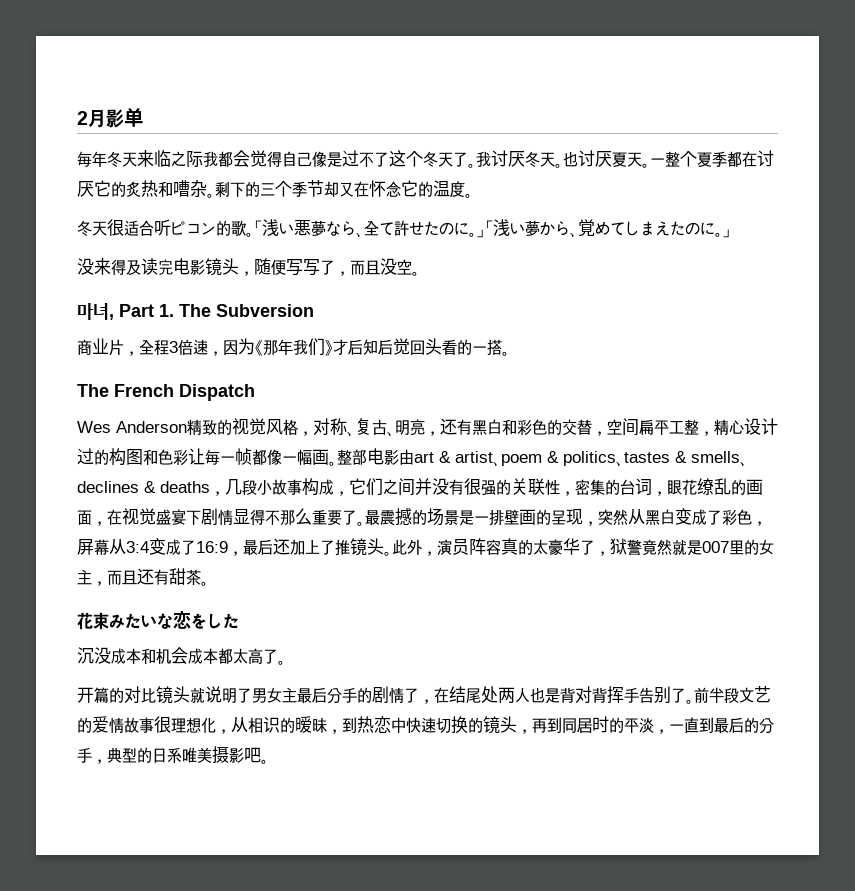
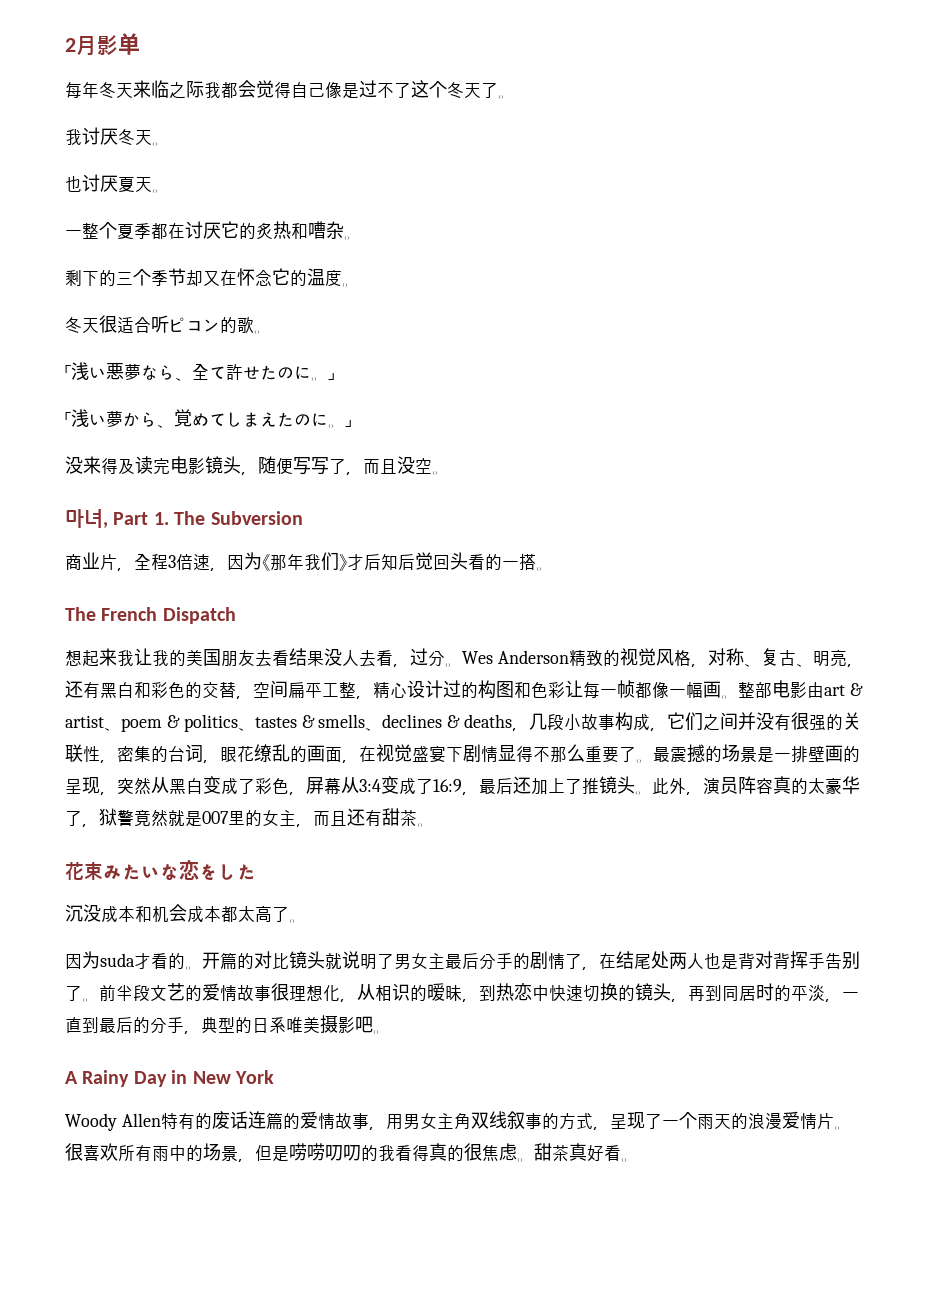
- 每年冬天来临之际我都会觉得自己像是过不了这个冬天了。我讨厌冬天。也讨厌夏天。一整个夏季都在讨厌它的炙热和嘈杂。剩下的三个季节却又在怀念它的温度。
+ 每年冬天来临之际我都会觉得自己像是过不了这个冬天了。
+ 我讨厌冬天。
+ 也讨厌夏天。
+ 一整个夏季都在讨厌它的炙热和嘈杂。
+ 剩下的三个季节却又在怀念它的温度。
- 冬天很适合听ピコン的歌。「浅い悪夢なら、全て許せたのに。」「浅い夢から、覚めてしまえたのに。」
+ 冬天很适合听ピコン的歌。
+ 「浅い悪夢なら、全て許せたのに。」
+ 「浅い夢から、覚めてしまえたのに。」
+ 想起来我让我的美国朋友去看结果没人去看，过分。
+ 因为suda才看的。
+ A Rainy Day in New York
+ Woody Allen特有的废话连篇的爱情故事，用男女主角双线叙事的方式，呈现了一个雨天的浪漫爱情片。很喜欢所有雨中的场景，但是唠唠叨叨的我看得真的很焦虑。甜茶真好看。

